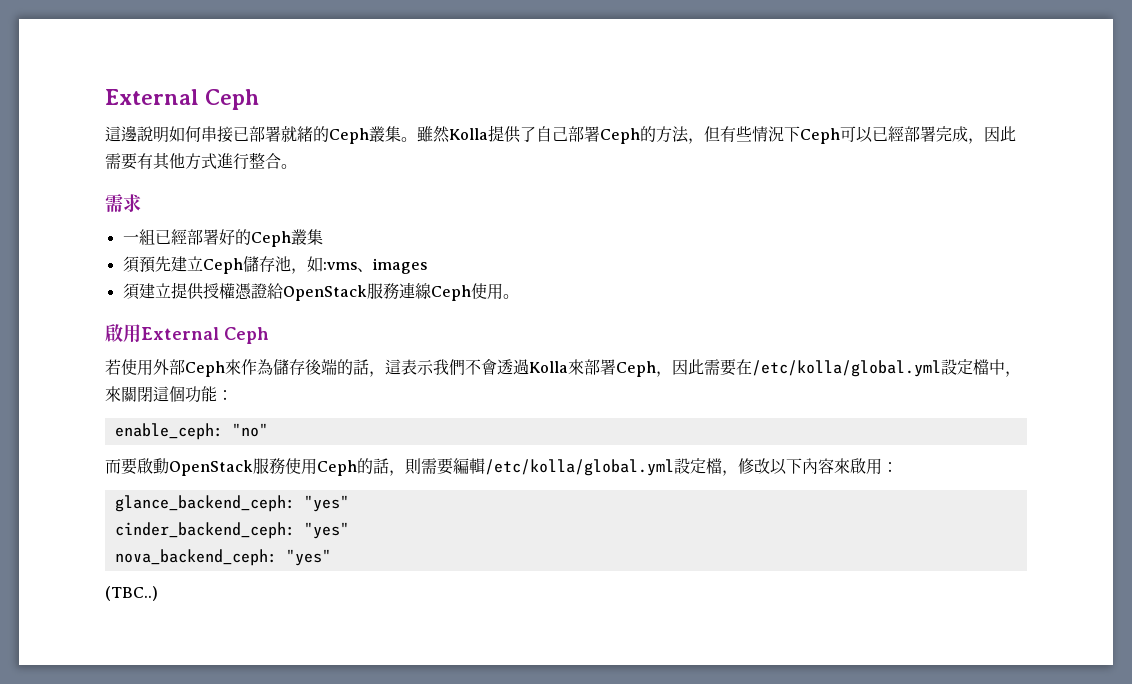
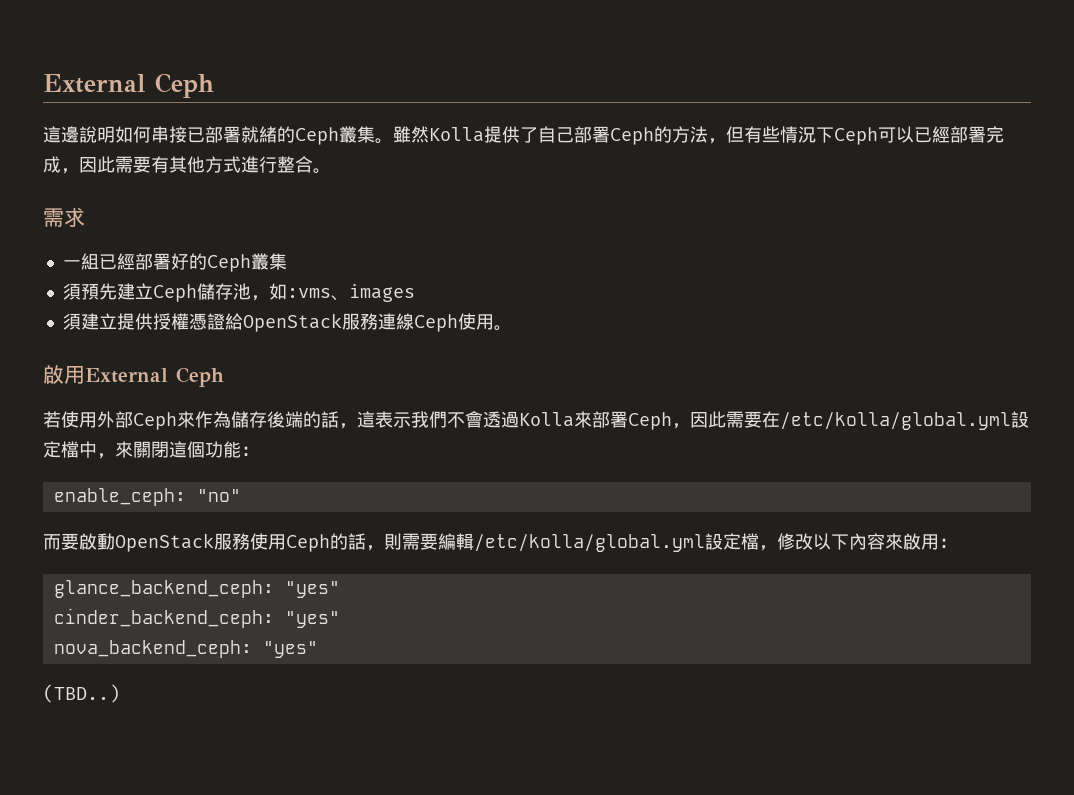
- (TBC..)
+ (TBD..)

